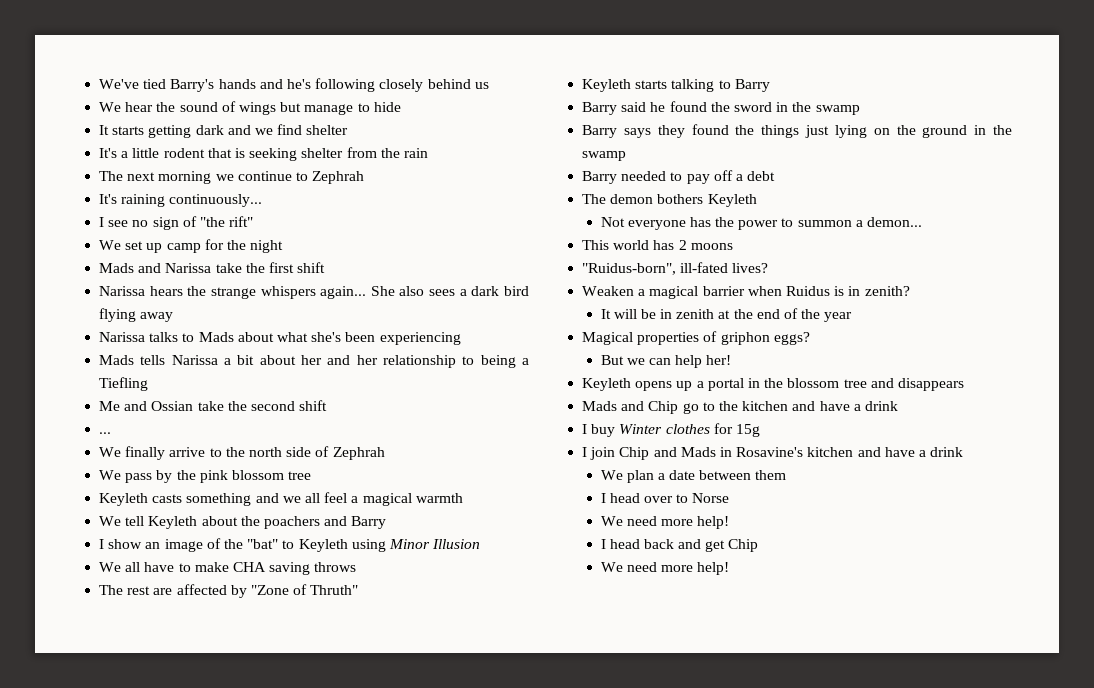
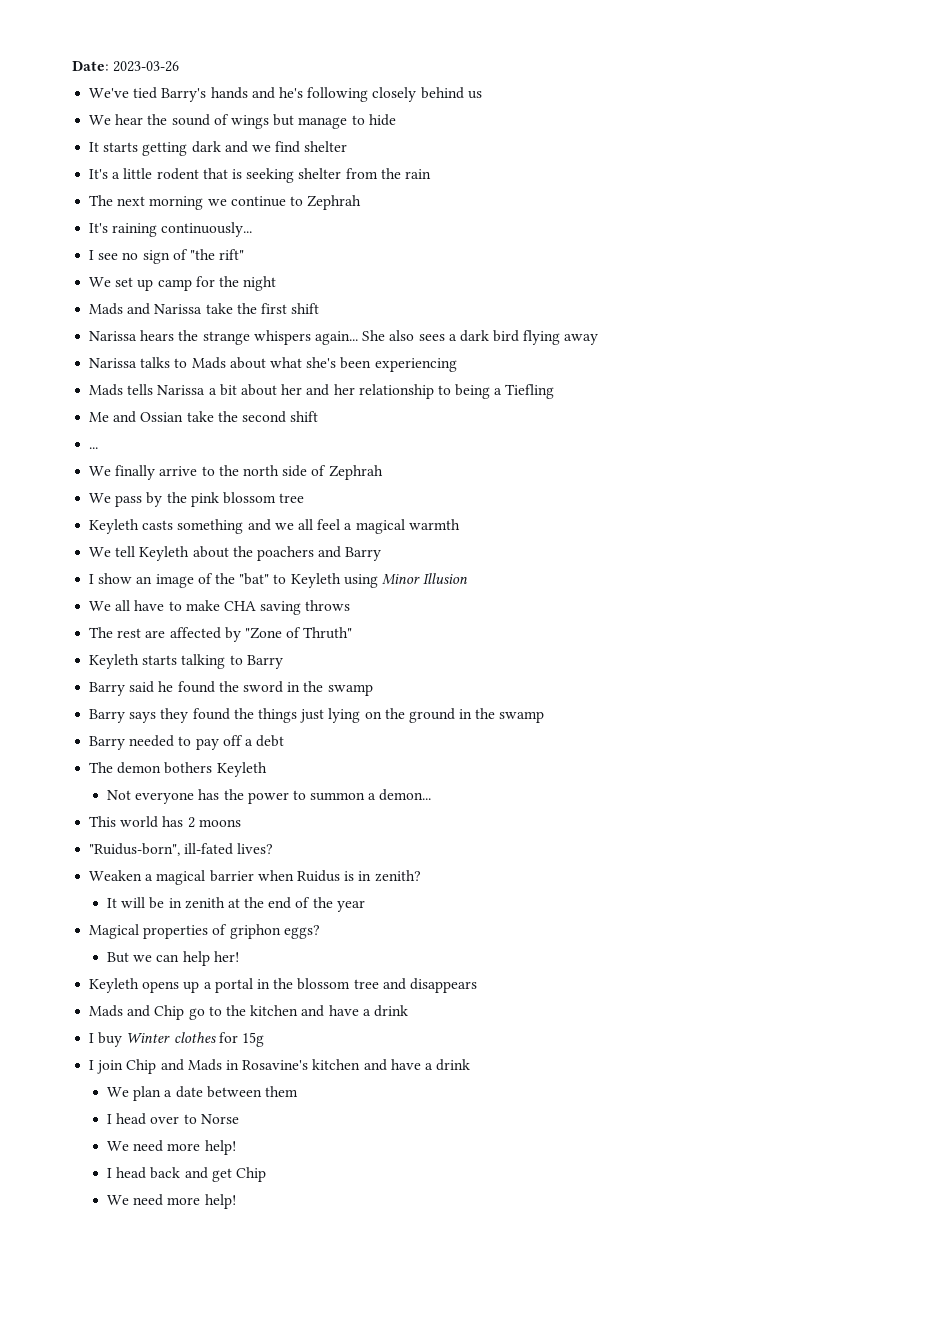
+ Date: 2023-03-26

